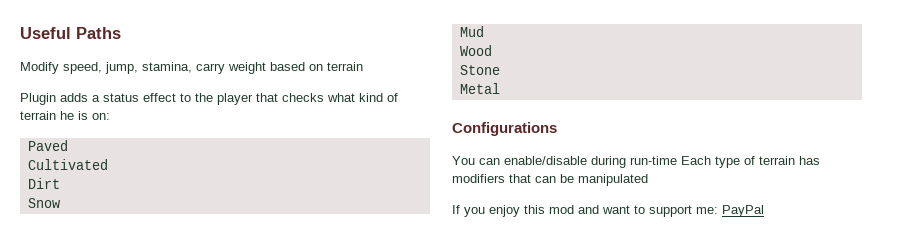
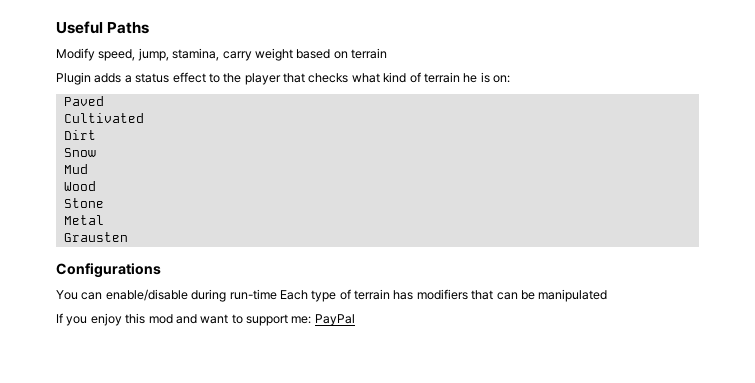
+ Grausten

